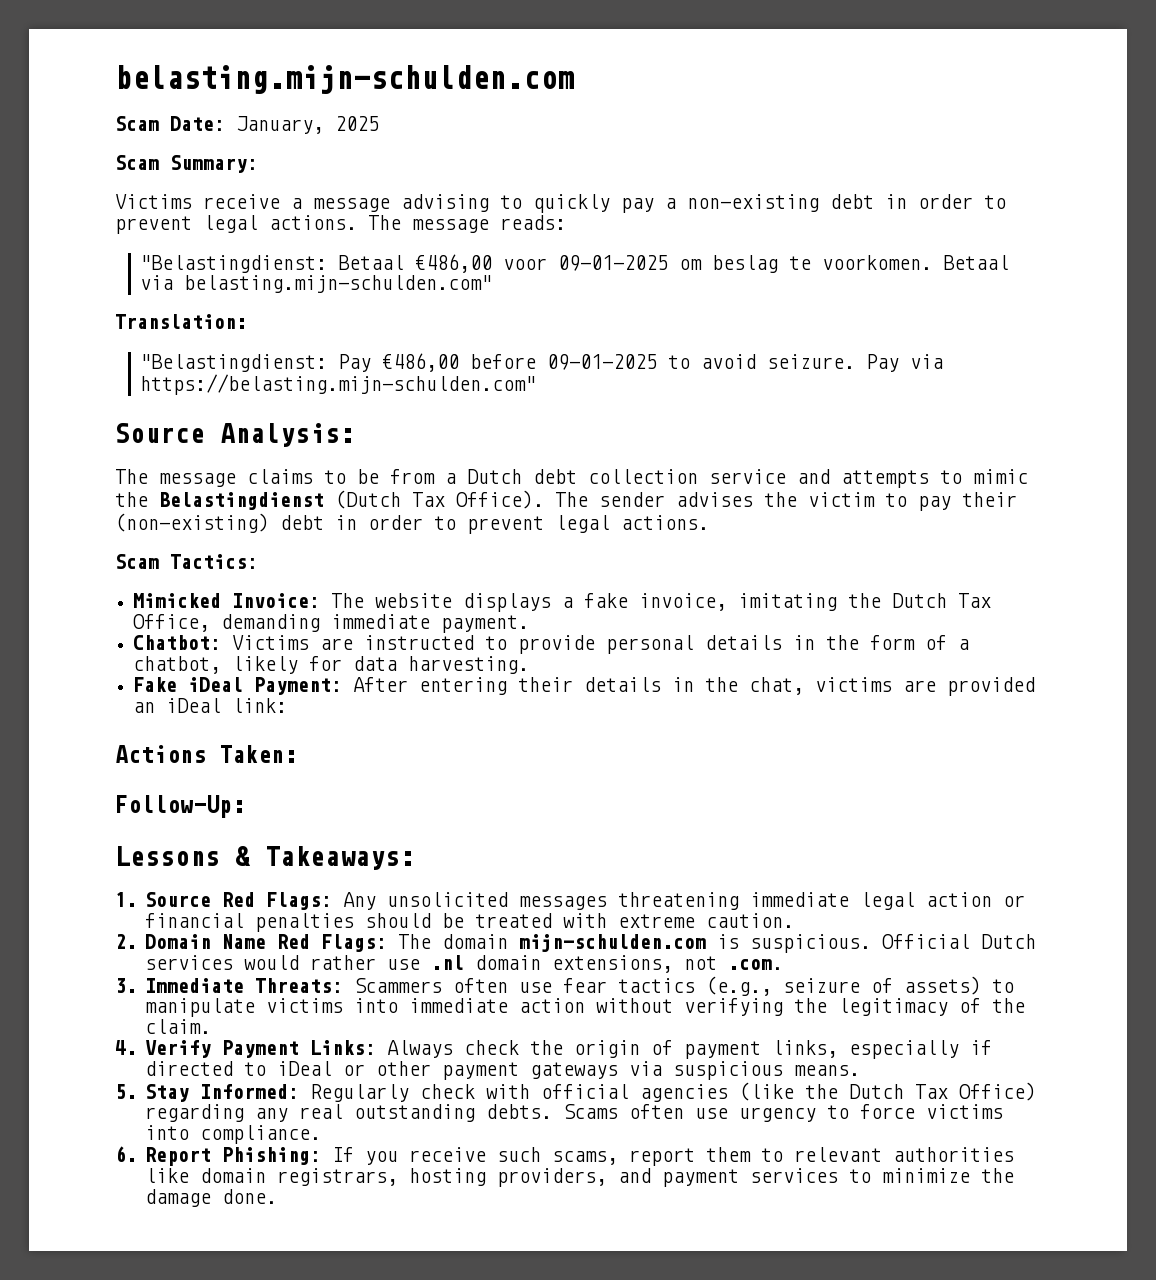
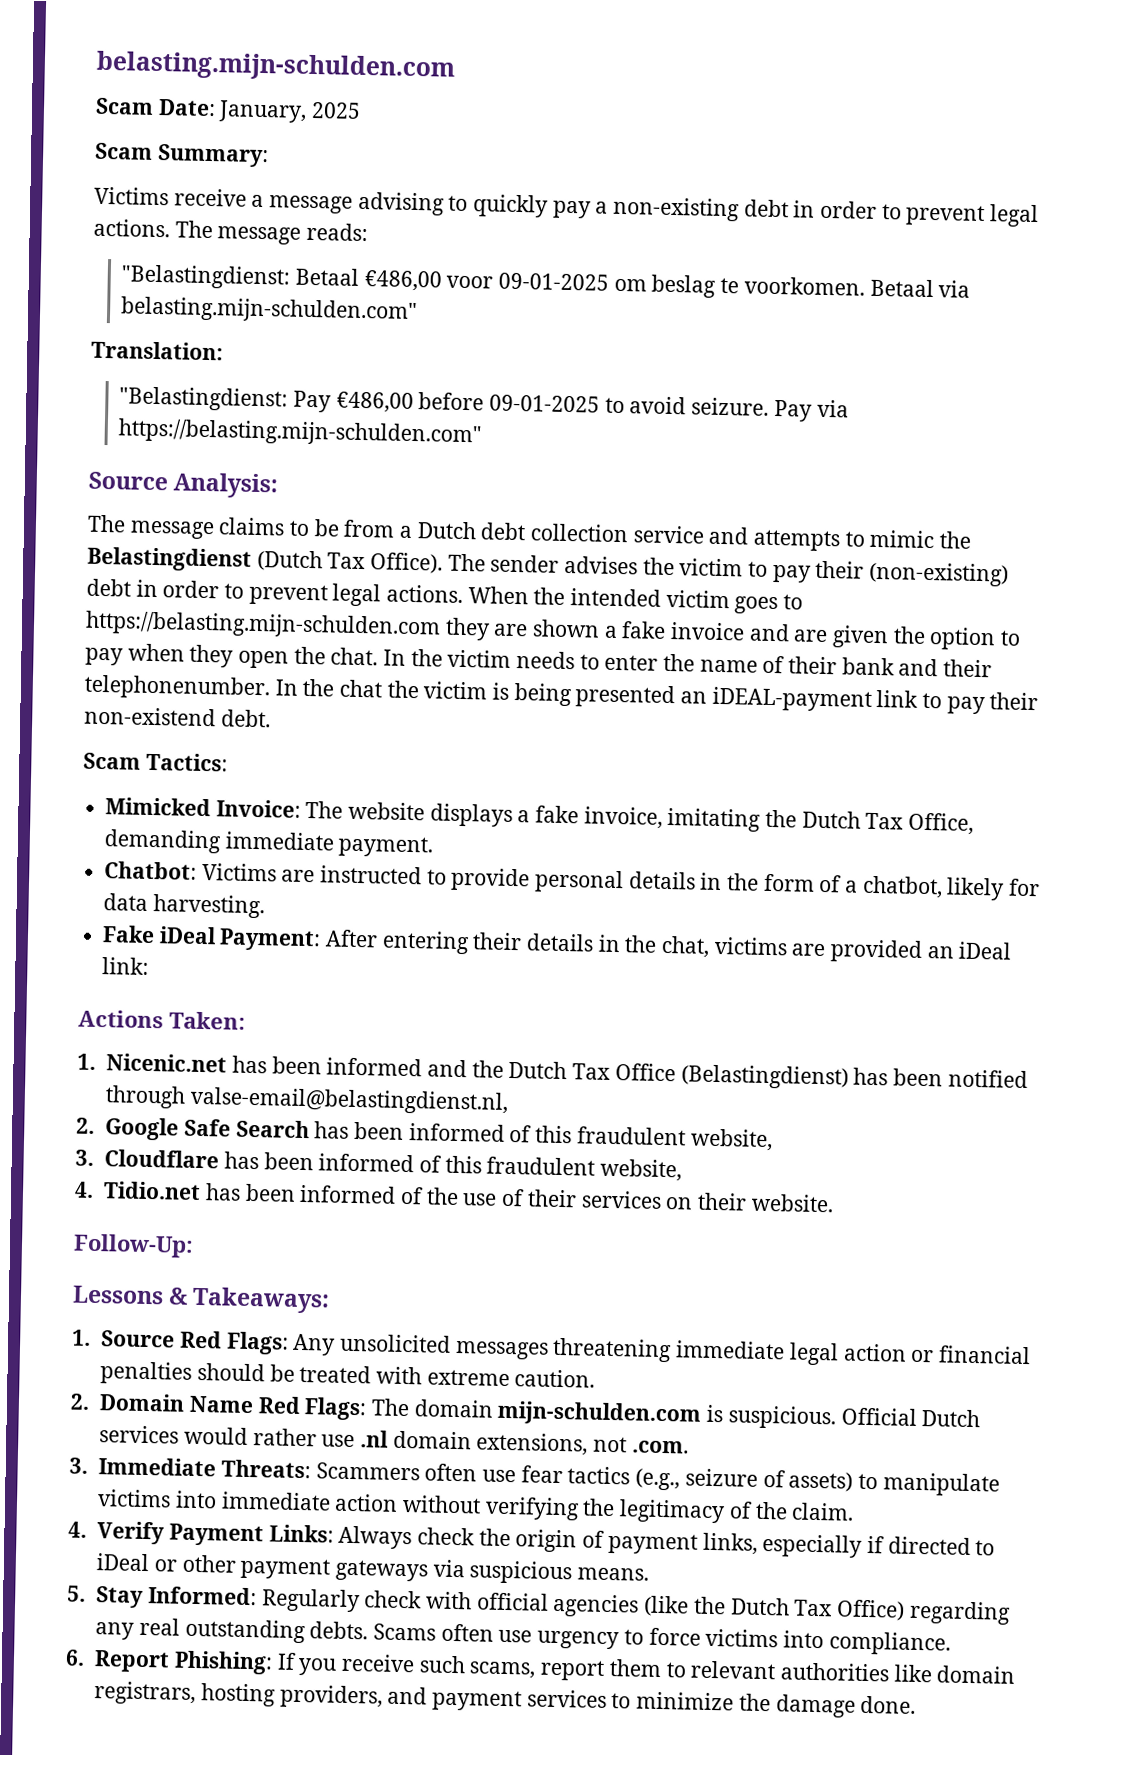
+ When the intended victim goes to https://belasting.mijn-schulden.com they are shown a fake invoice and are given the option to pay when they open the chat. In the victim needs to enter the name of their bank and their telephonenumber. In the chat the victim is being presented an iDEAL-payment link to pay their non-existend debt.
+ 1. Nicenic.net has been informed and the Dutch Tax Office (Belastingdienst) has been notified through valse-email@belastingdienst.nl,
+ 2. Google Safe Search has been informed of this fraudulent website,
+ 3. Cloudflare has been informed of this fraudulent website,
+ 4. Tidio.net has been informed of the use of their services on their website.

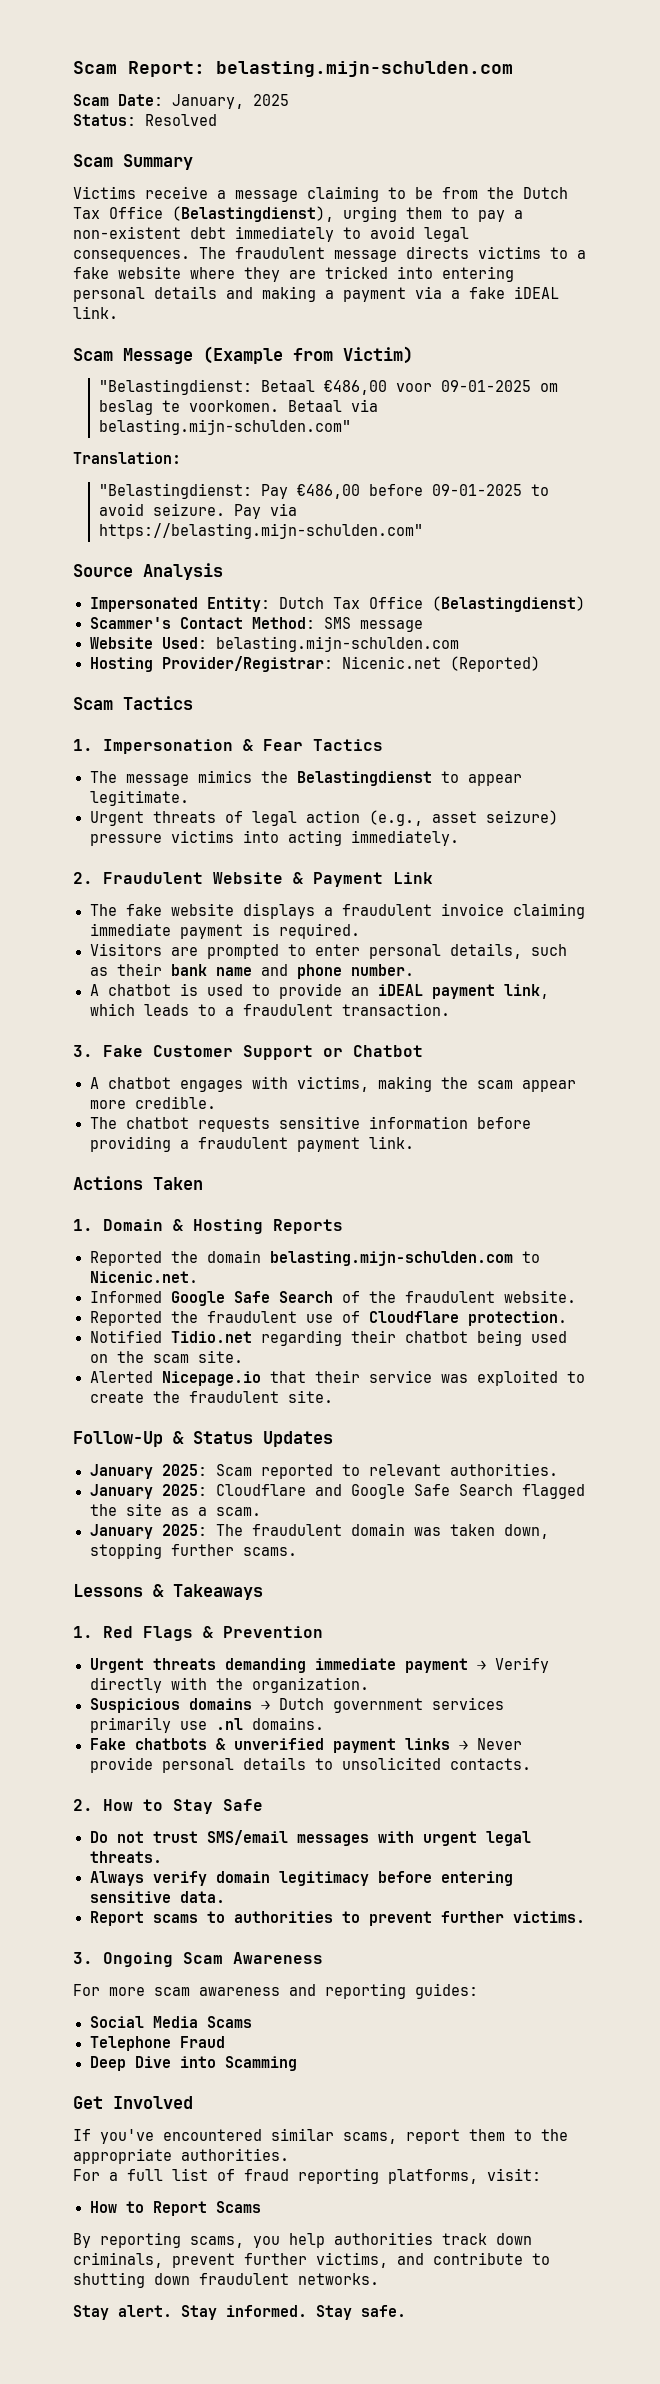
- belasting.mijn-schulden.com
+ Scam Report: belasting.mijn-schulden.com
- Scam Summary:
+ Status: Resolved
+ Scam Summary
- Victims receive a message advising to quickly pay a non-existing debt in order to prevent legal actions. The message reads:
+ Victims receive a message claiming to be from the Dutch Tax Office (Belastingdienst), urging them to pay a non-existent debt immediately to avoid legal consequences. The fraudulent message directs victims to a fake website where they are tricked into entering personal details and making a payment via a fake iDEAL link.
+ Scam Message (Example from Victim)
- Source Analysis:
- The message claims to be from a Dutch debt collection service and attempts to mimic the Belastingdienst (Dutch Tax Office). The sender advises the victim to pay their (non-existing) debt in order to prevent legal actions. When the intended victim goes to https://belasting.mijn-schulden.com they are shown a fake invoice and are given the option to pay when they open the chat. In the victim needs to enter the name of their bank and their telephonenumber. In the chat the victim is being presented an iDEAL-payment link to pay their non-existend debt.
- Scam Tactics:
- Mimicked Invoice: The website displays a fake invoice, imitating the Dutch Tax Office, demanding immediate payment.
- Chatbot: Victims are instructed to provide personal details in the form of a chatbot, likely for data harvesting.
- Fake iDeal Payment: After entering their details in the chat, victims are provided an iDeal link:
- Actions Taken:
- 1. Nicenic.net has been informed and the Dutch Tax Office (Belastingdienst) has been notified through valse-email@belastingdienst.nl,
- 2. Google Safe Search has been informed of this fraudulent website,
- 3. Cloudflare has been informed of this fraudulent website,
- 4. Tidio.net has been informed of the use of their services on their website.
- Follow-Up:
+ Source Analysis
+ Impersonated Entity: Dutch Tax Office (Belastingdienst)
+ Scammer's Contact Method: SMS message
+ Website Used: belasting.mijn-schulden.com
+ Hosting Provider/Registrar: Nicenic.net (Reported)
+ Scam Tactics
+ 1. Impersonation & Fear Tactics
+ The message mimics the Belastingdienst to appear legitimate.
+ Urgent threats of legal action (e.g., asset seizure) pressure victims into acting immediately.
+ 2. Fraudulent Website & Payment Link
+ The fake website displays a fraudulent invoice claiming immediate payment is required.
+ Visitors are prompted to enter personal details, such as their bank name and phone number.
+ A chatbot is used to provide an iDEAL payment link, which leads to a fraudulent transaction.
+ 3. Fake Customer Support or Chatbot
+ A chatbot engages with victims, making the scam appear more credible.
+ The chatbot requests sensitive information before providing a fraudulent payment link.
+ Actions Taken
+ 1. Domain & Hosting Reports
+ Reported the domain belasting.mijn-schulden.com to Nicenic.net.
+ Informed Google Safe Search of the fraudulent website.
+ Reported the fraudulent use of Cloudflare protection.
+ Notified Tidio.net regarding their chatbot being used on the scam site.
+ Alerted Nicepage.io that their service was exploited to create the fraudulent site.
+ Follow-Up & Status Updates
+ January 2025: Scam reported to relevant authorities.
+ January 2025: Cloudflare and Google Safe Search flagged the site as a scam.
+ January 2025: The fraudulent domain was taken down, stopping further scams.
- Lessons & Takeaways:
- 1. Source Red Flags: Any unsolicited messages threatening immediate legal action or financial penalties should be treated with extreme caution.
- 2. Domain Name Red Flags: The domain mijn-schulden.com is suspicious. Official Dutch services would rather use .nl domain extensions, not .com.
- 3. Immediate Threats: Scammers often use fear tactics (e.g., seizure of assets) to manipulate victims into immediate action without verifying the legitimacy of the claim.
- 4. Verify Payment Links: Always check the origin of payment links, especially if directed to iDeal or other payment gateways via suspicious means.
- 5. Stay Informed: Regularly check with official agencies (like the Dutch Tax Office) regarding any real outstanding debts. Scams often use urgency to force victims into compliance.
- 6. Report Phishing: If you receive such scams, report them to relevant authorities like domain registrars, hosting providers, and payment services to minimize the damage done.
+ Lessons & Takeaways
+ 1. Red Flags & Prevention
+ Urgent threats demanding immediate payment → Verify directly with the organization.
+ Suspicious domains → Dutch government services primarily use .nl domains.
+ Fake chatbots & unverified payment links → Never provide personal details to unsolicited contacts.
+ 2. How to Stay Safe
+ Do not trust SMS/email messages with urgent legal threats.
+ Always verify domain legitimacy before entering sensitive data.
+ Report scams to authorities to prevent further victims.
+ 3. Ongoing Scam Awareness
+ For more scam awareness and reporting guides:
+ Social Media Scams
+ Telephone Fraud
+ Deep Dive into Scamming
+ Get Involved
+ If you've encountered similar scams, report them to the appropriate authorities.
+ For a full list of fraud reporting platforms, visit:
+ How to Report Scams
+ By reporting scams, you help authorities track down criminals, prevent further victims, and contribute to shutting down fraudulent networks.
+ Stay alert. Stay informed. Stay safe.

